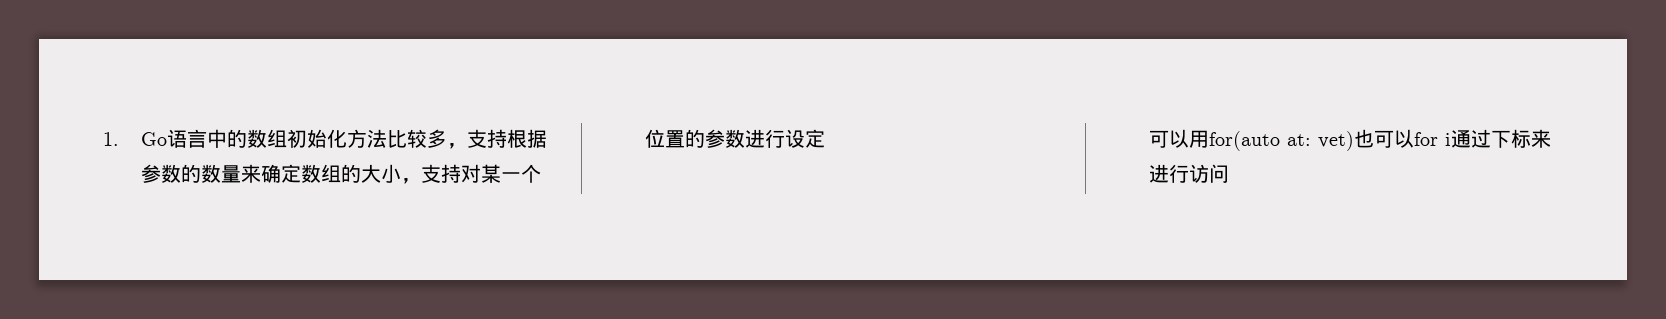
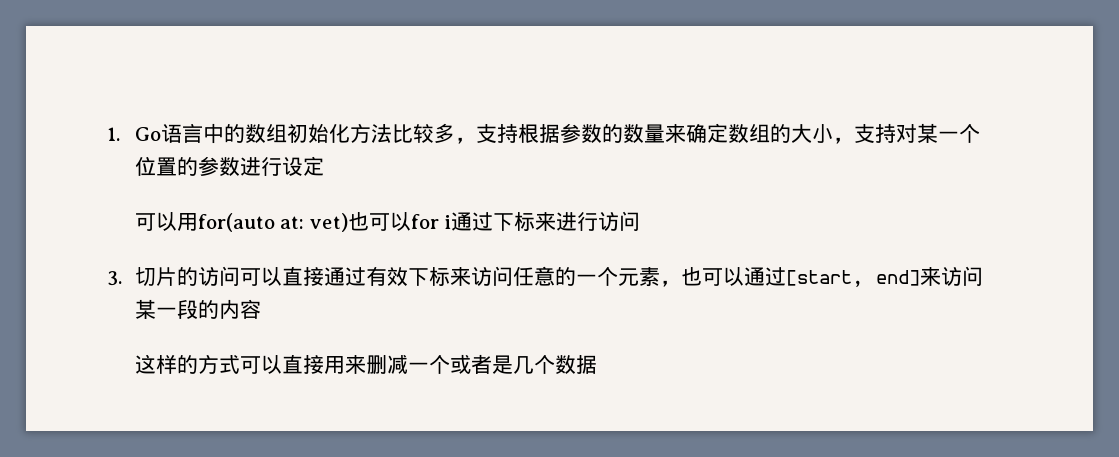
+ 3.切片的访问可以直接通过有效下标来访问任意的一个元素，也可以通过[start, end]来访问某一段的内容
+ 这样的方式可以直接用来删减一个或者是几个数据

